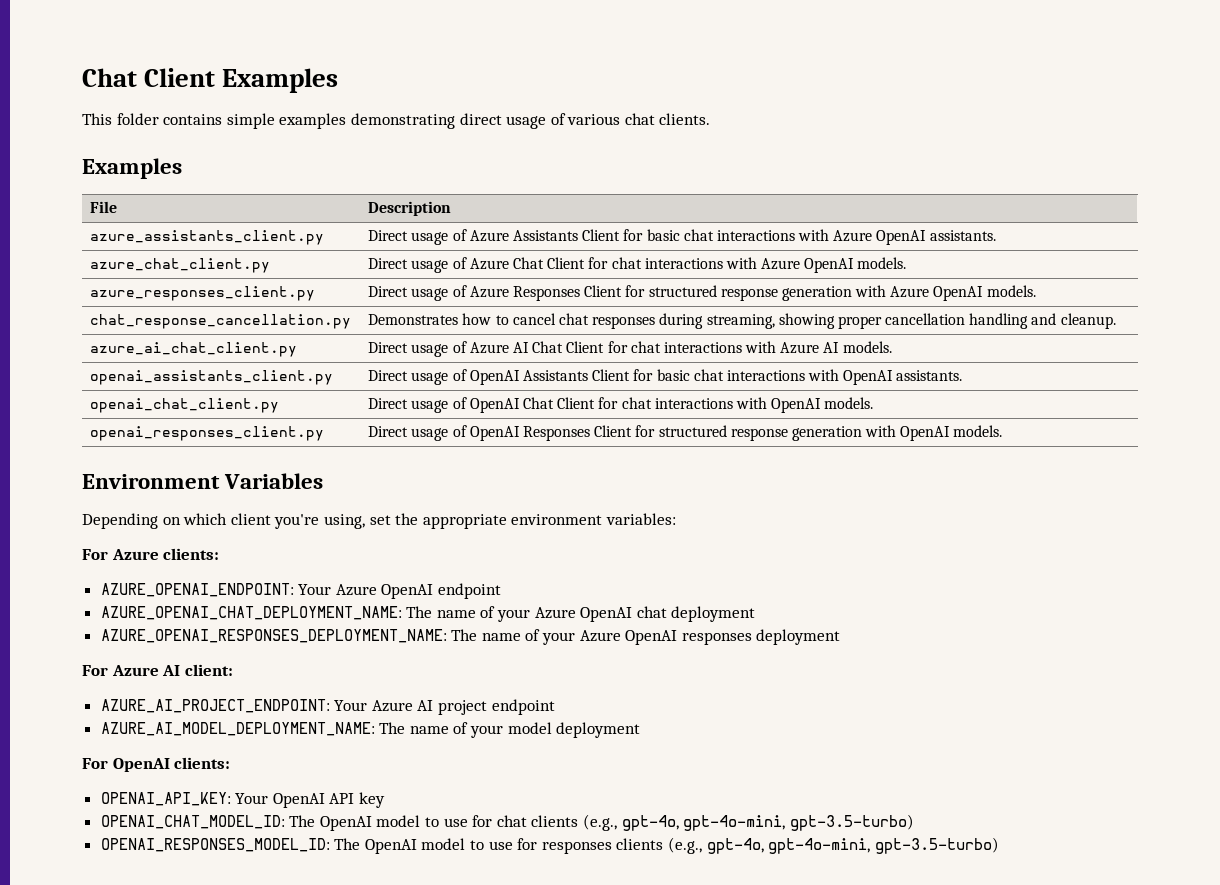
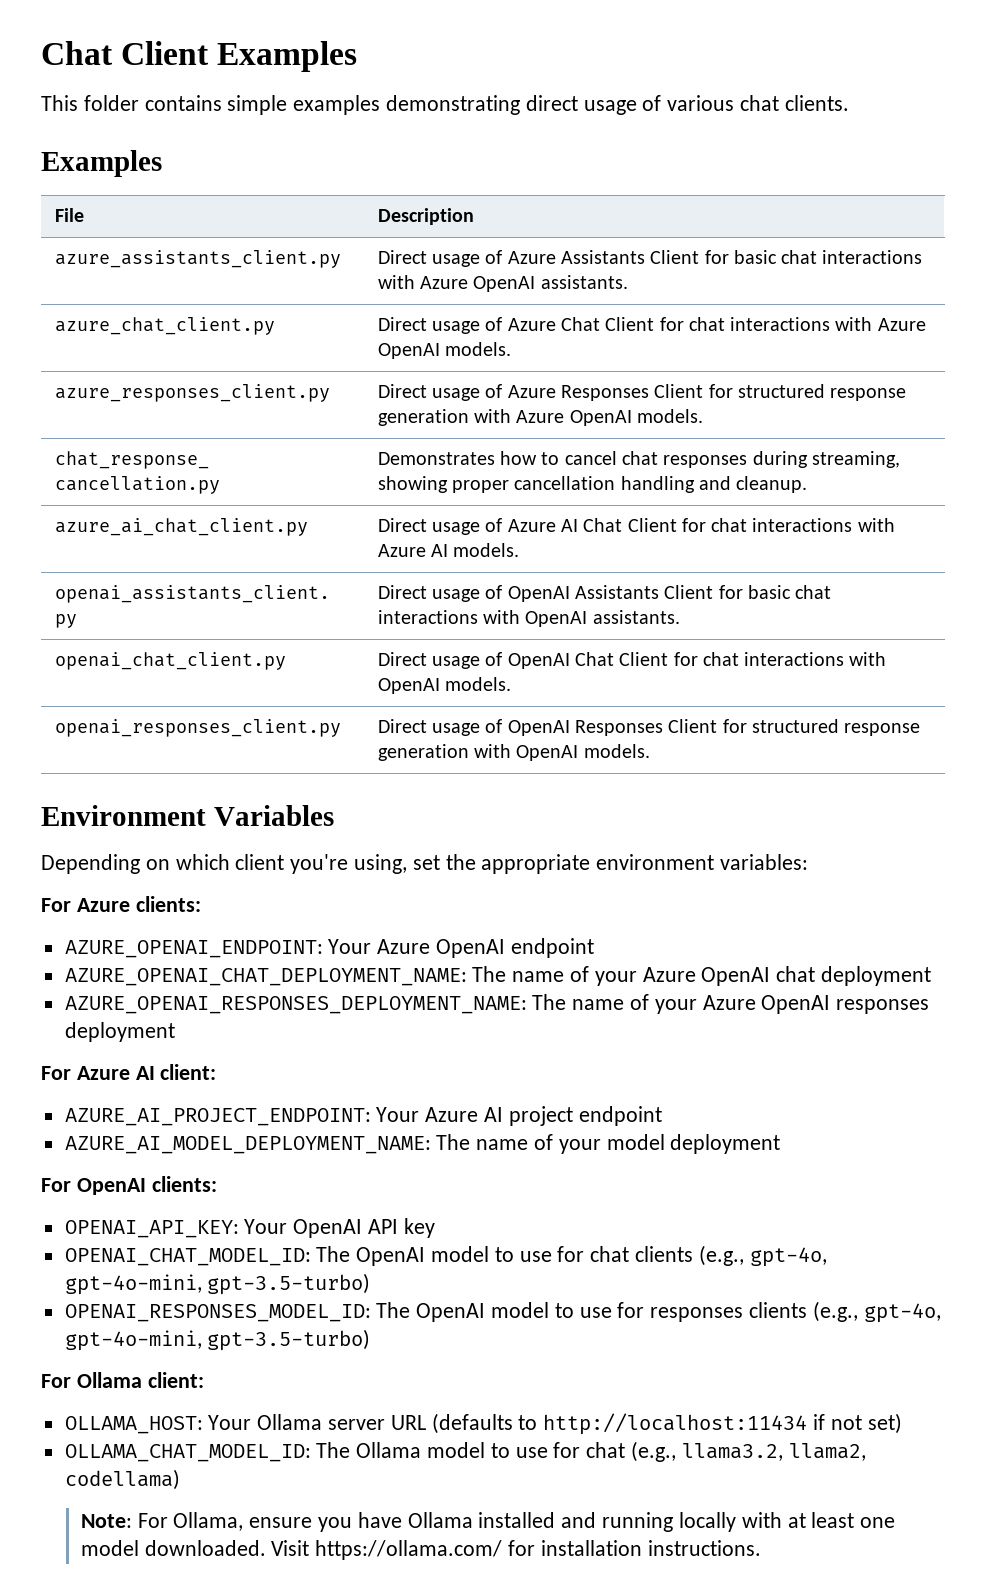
+ For Ollama client:
+ OLLAMA_HOST: Your Ollama server URL (defaults to http://localhost:11434 if not set)
+ OLLAMA_CHAT_MODEL_ID: The Ollama model to use for chat (e.g., llama3.2, llama2, codellama)
+ Note: For Ollama, ensure you have Ollama installed and running locally with at least one model downloaded. Visit https://ollama.com/ for installation instructions.

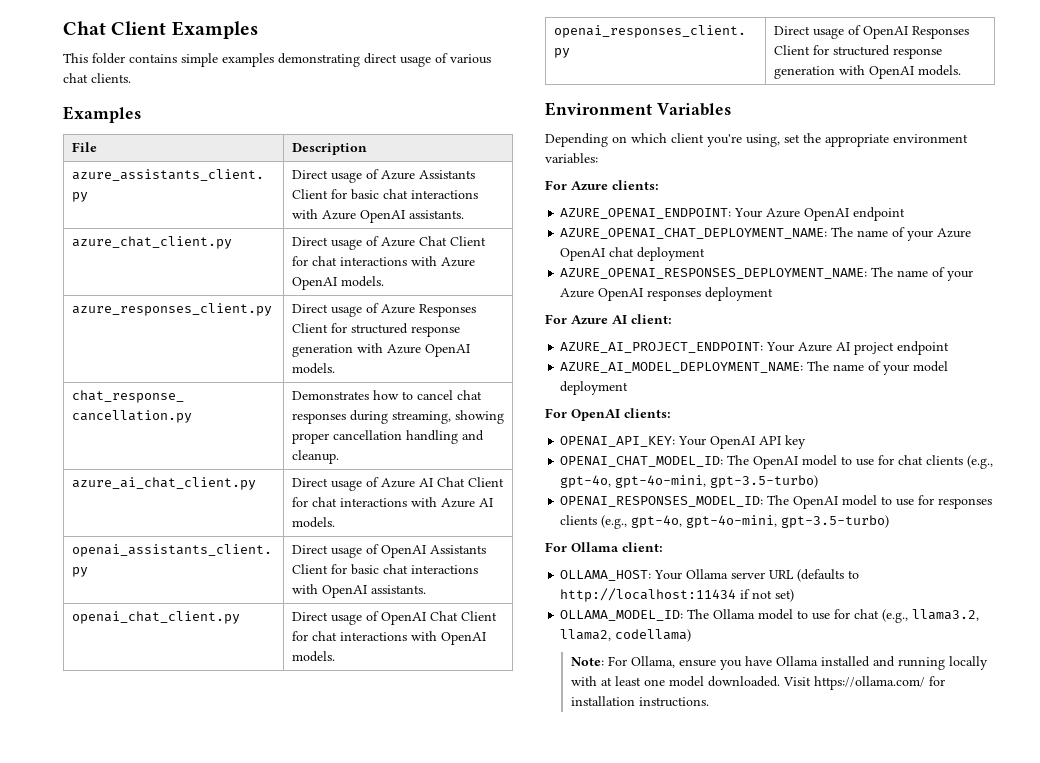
- OLLAMA_CHAT_MODEL_ID: The Ollama model to use for chat (e.g., llama3.2, llama2, codellama)
+ OLLAMA_MODEL_ID: The Ollama model to use for chat (e.g., llama3.2, llama2, codellama)

